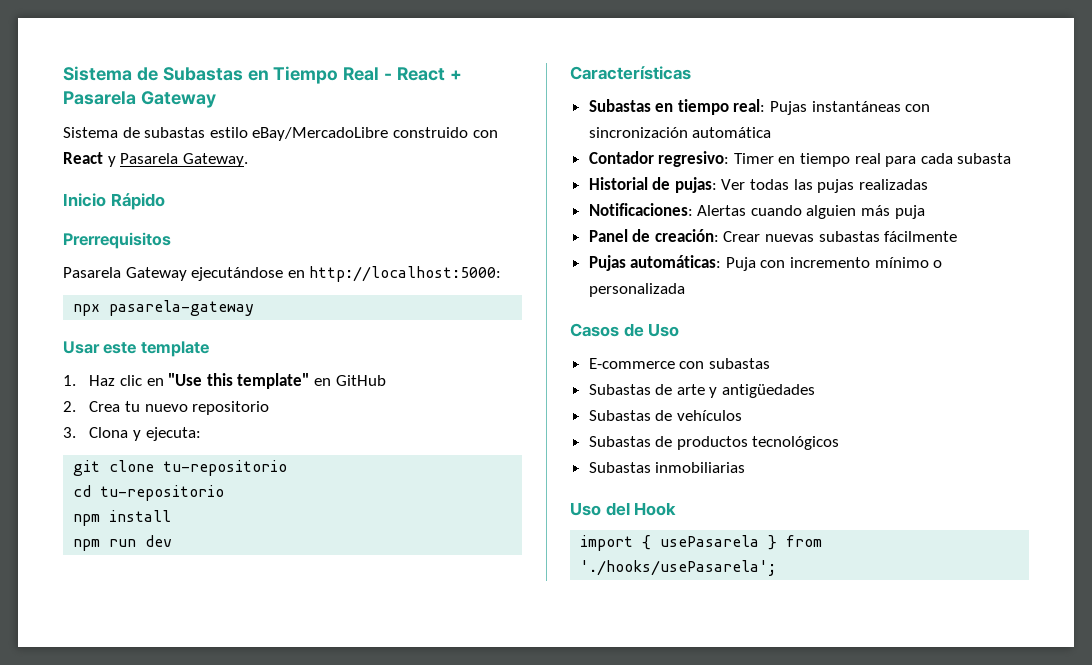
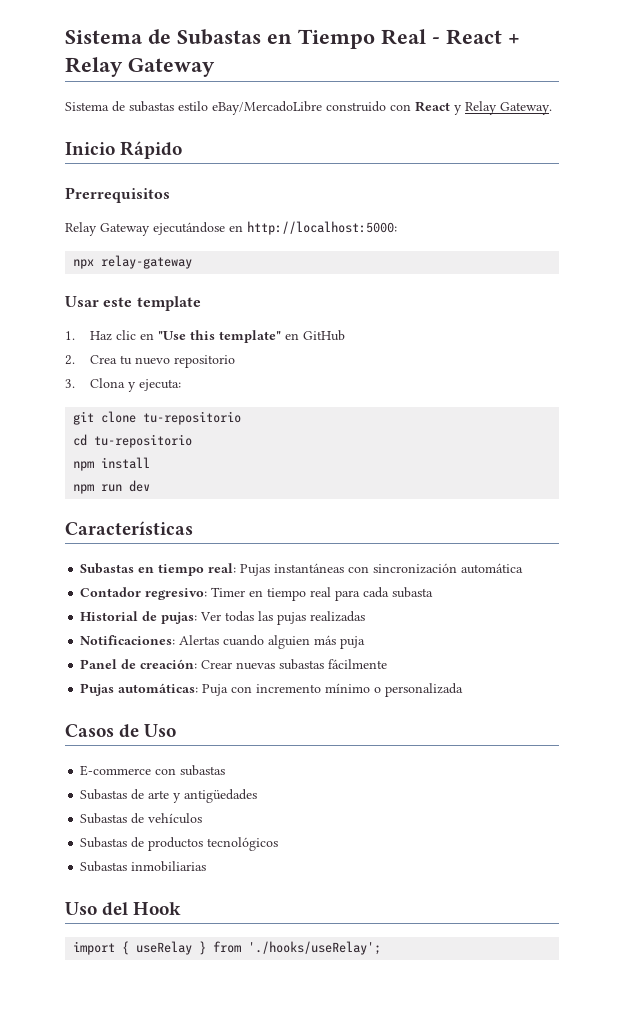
- Sistema de Subastas en Tiempo Real - React + Pasarela Gateway
+ Sistema de Subastas en Tiempo Real - React + Relay Gateway
- Sistema de subastas estilo eBay/MercadoLibre construido con React y Pasarela Gateway.
+ Sistema de subastas estilo eBay/MercadoLibre construido con React y Relay Gateway.
- Pasarela Gateway ejecutándose en http://localhost:5000:
+ Relay Gateway ejecutándose en http://localhost:5000:
- npx pasarela-gateway
+ npx relay-gateway
- import { usePasarela } from './hooks/usePasarela';
+ import { useRelay } from './hooks/useRelay';

